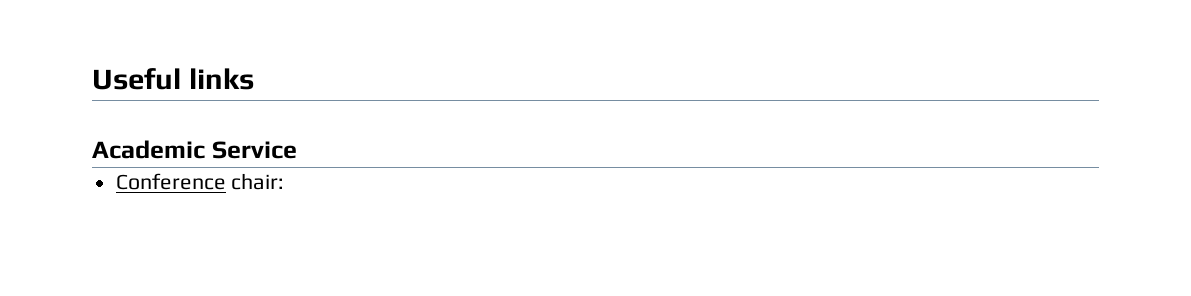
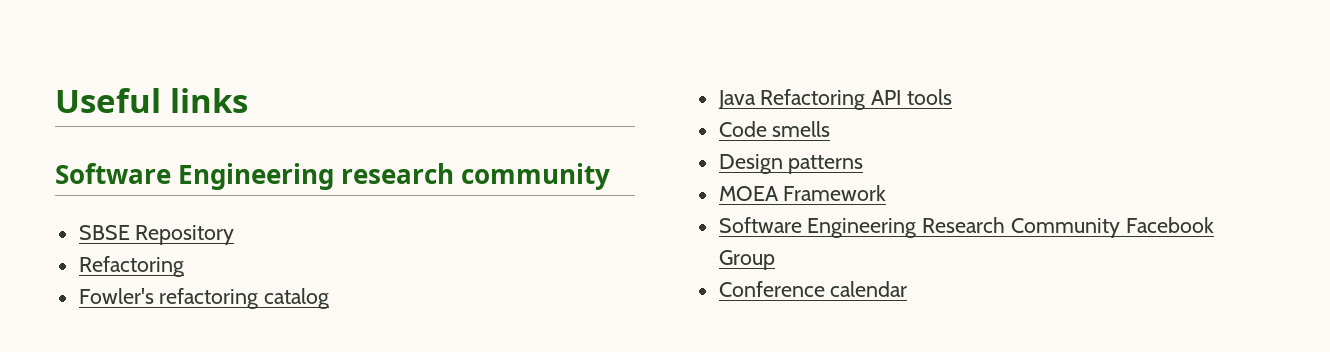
- Academic Service
+ Software Engineering research community
+ SBSE Repository
+ Refactoring
+ Fowler's refactoring catalog
+ Java Refactoring API tools
+ Code smells
+ Design patterns
+ MOEA Framework
+ Software Engineering Research Community Facebook Group
- Conference chair:
+ Conference calendar

